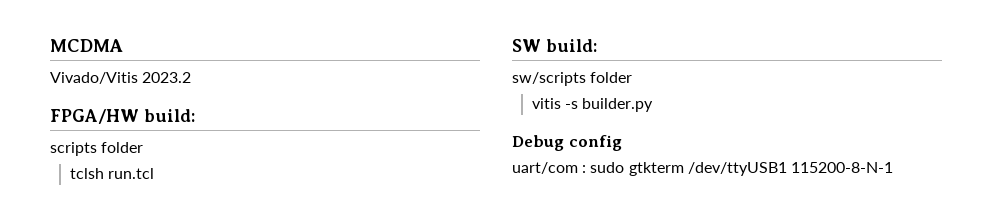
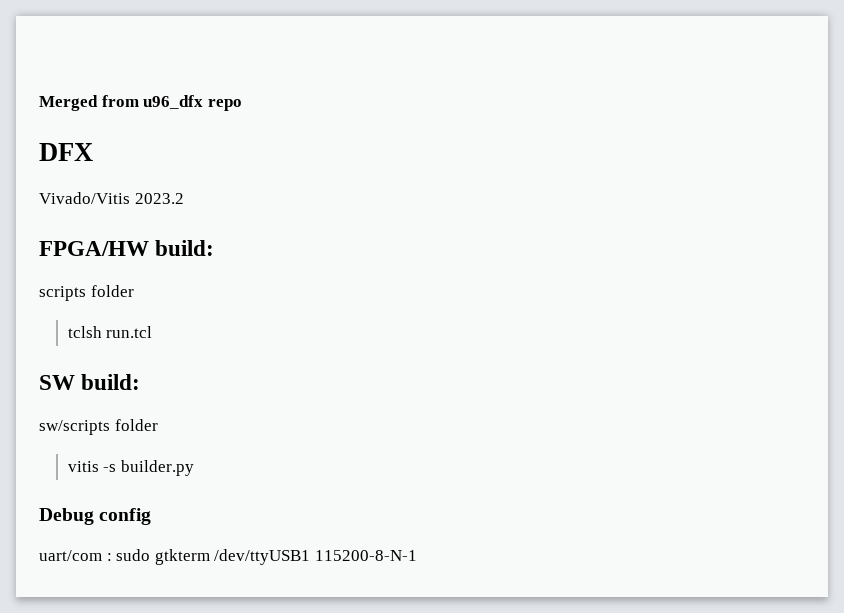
- MCDMA
+ Merged from u96_dfx repo
+ DFX

